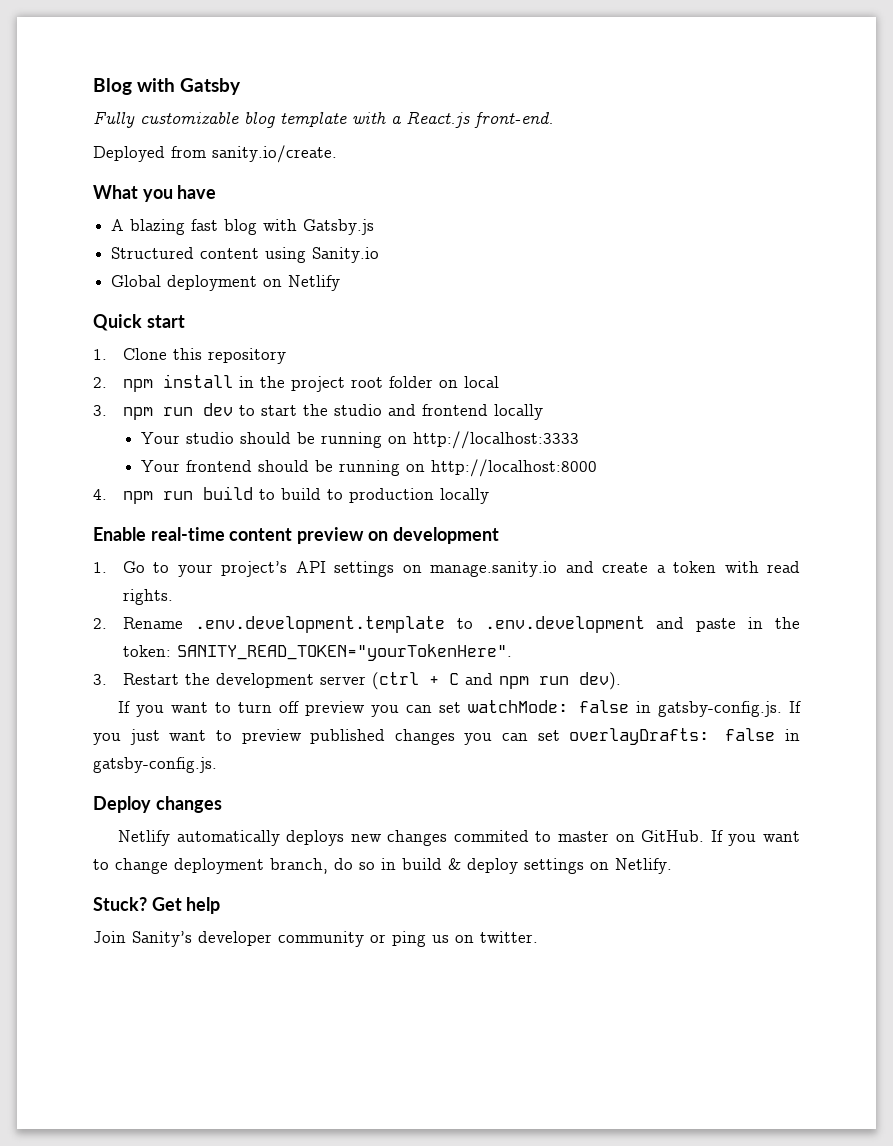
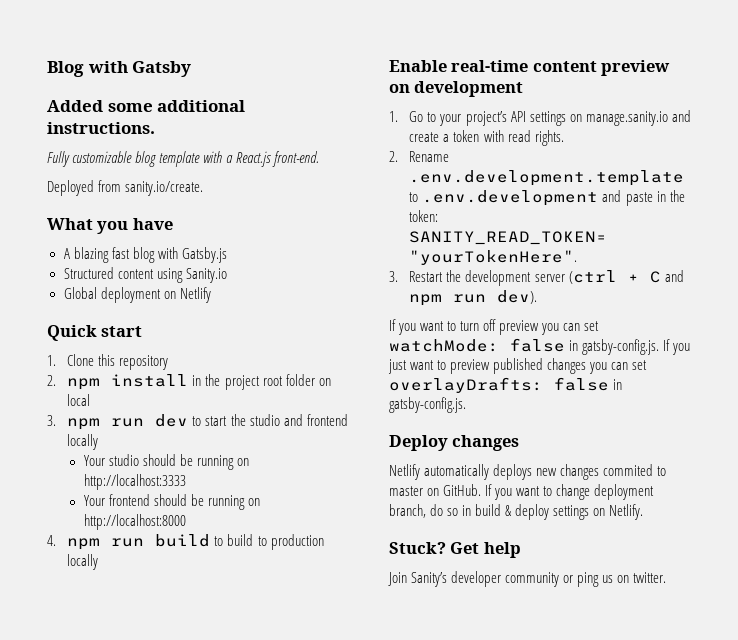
+ Added some additional instructions.

